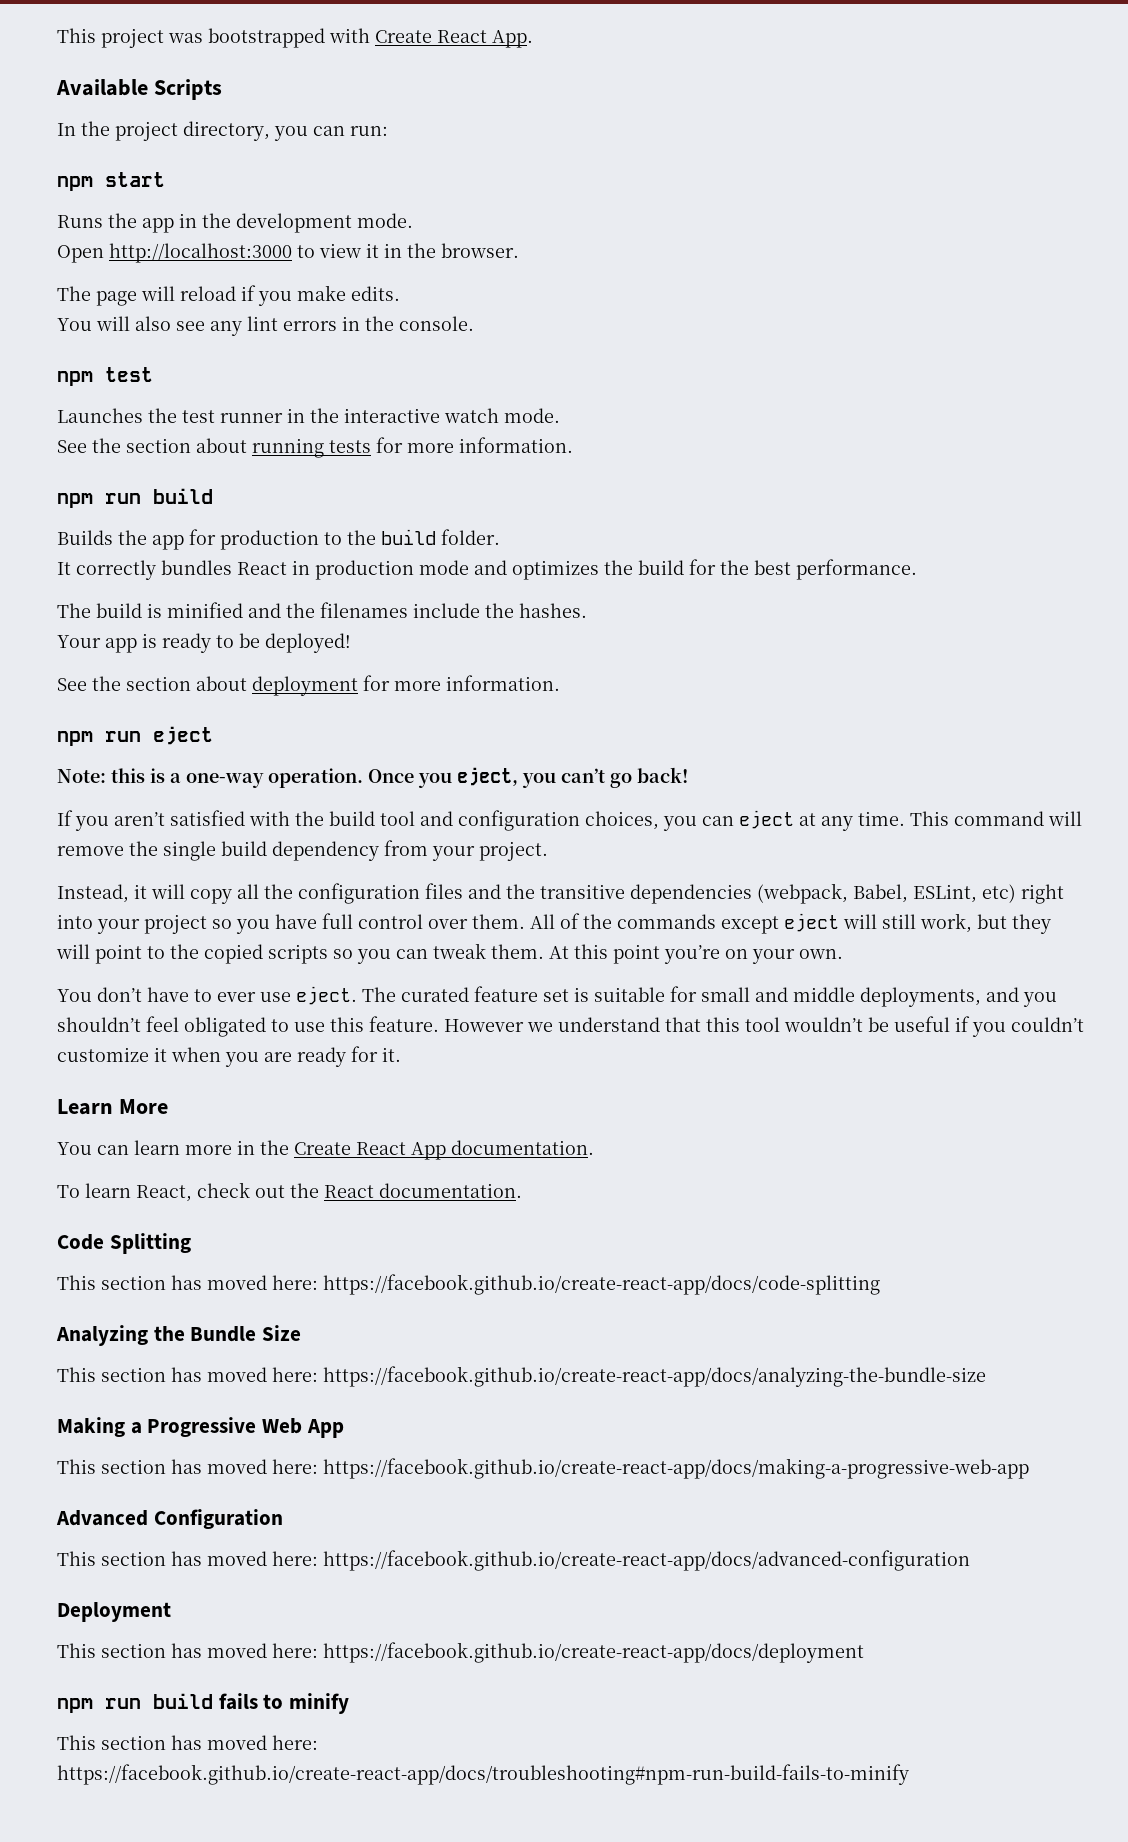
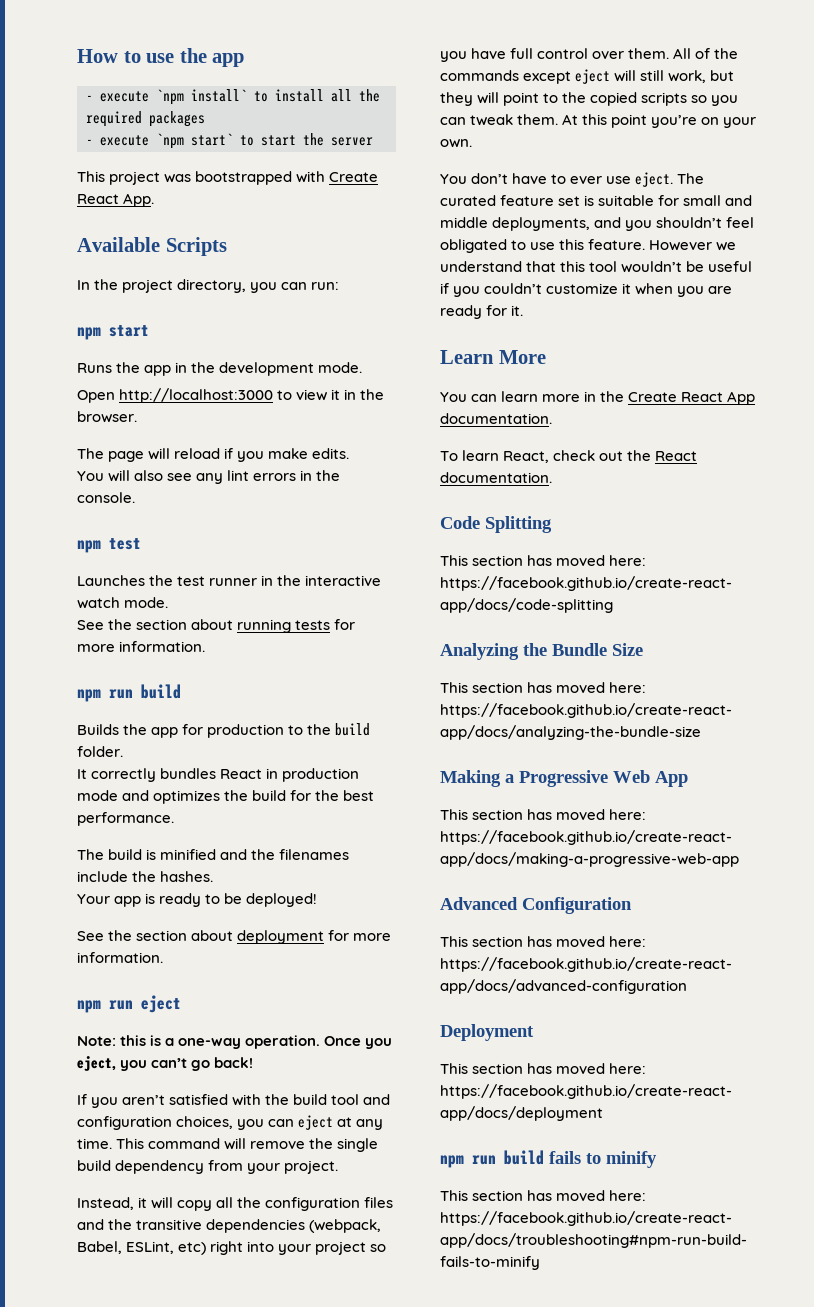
+ How to use the app
+ - execute `npm install` to install all the required packages
+ - execute `npm start` to start the server

